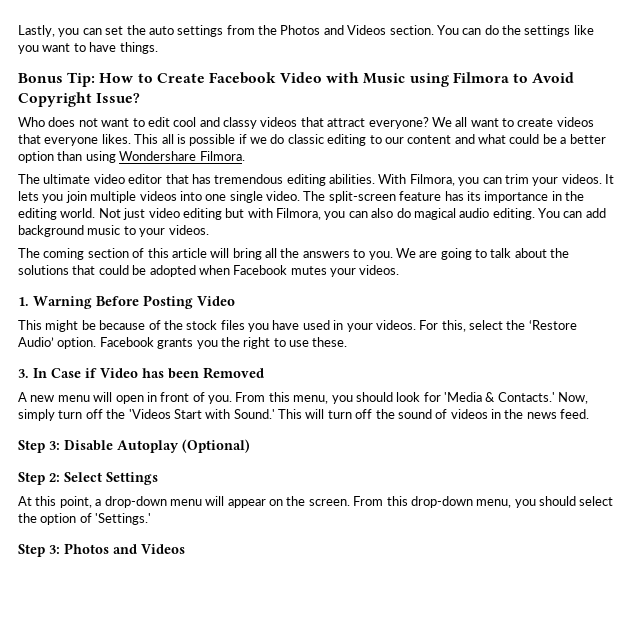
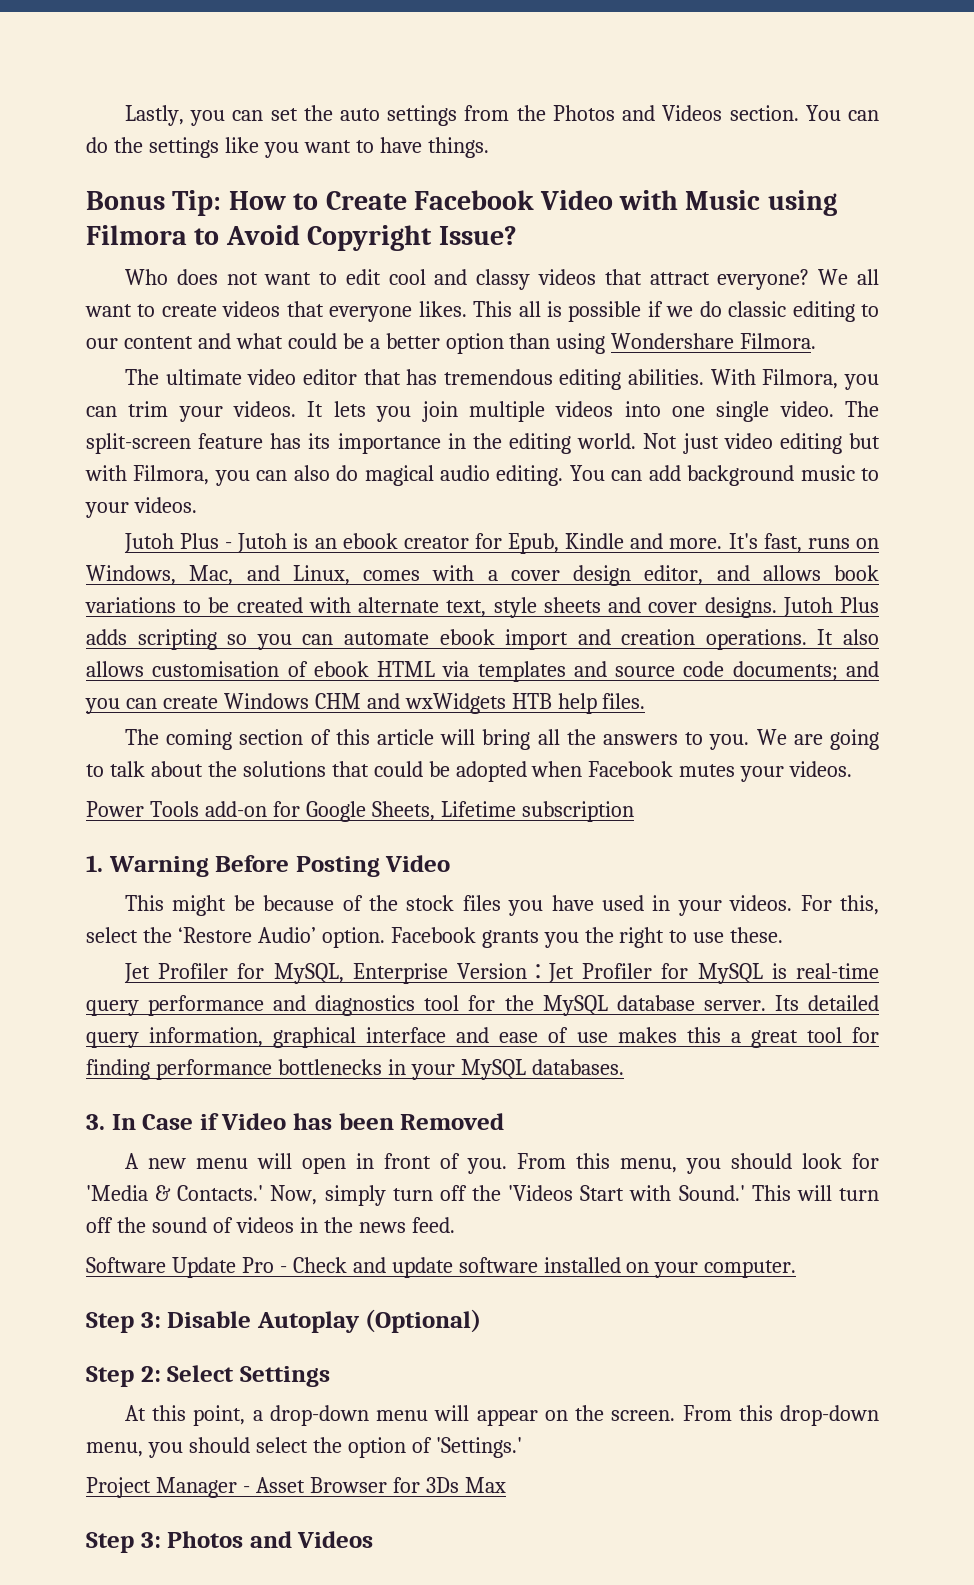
+ Jutoh Plus - Jutoh is an ebook creator for Epub, Kindle and more. It's fast, runs on Windows, Mac, and Linux, comes with a cover design editor, and allows book variations to be created with alternate text, style sheets and cover designs. Jutoh Plus adds scripting so you can automate ebook import and creation operations. It also allows customisation of ebook HTML via templates and source code documents; and you can create Windows CHM and wxWidgets HTB help files.
+ Power Tools add-on for Google Sheets, Lifetime subscription
+ Jet Profiler for MySQL, Enterprise Version：Jet Profiler for MySQL is real-time query performance and diagnostics tool for the MySQL database server. Its detailed query information, graphical interface and ease of use makes this a great tool for finding performance bottlenecks in your MySQL databases.
+ Software Update Pro - Check and update software installed on your computer.
+ Project Manager - Asset Browser for 3Ds Max

